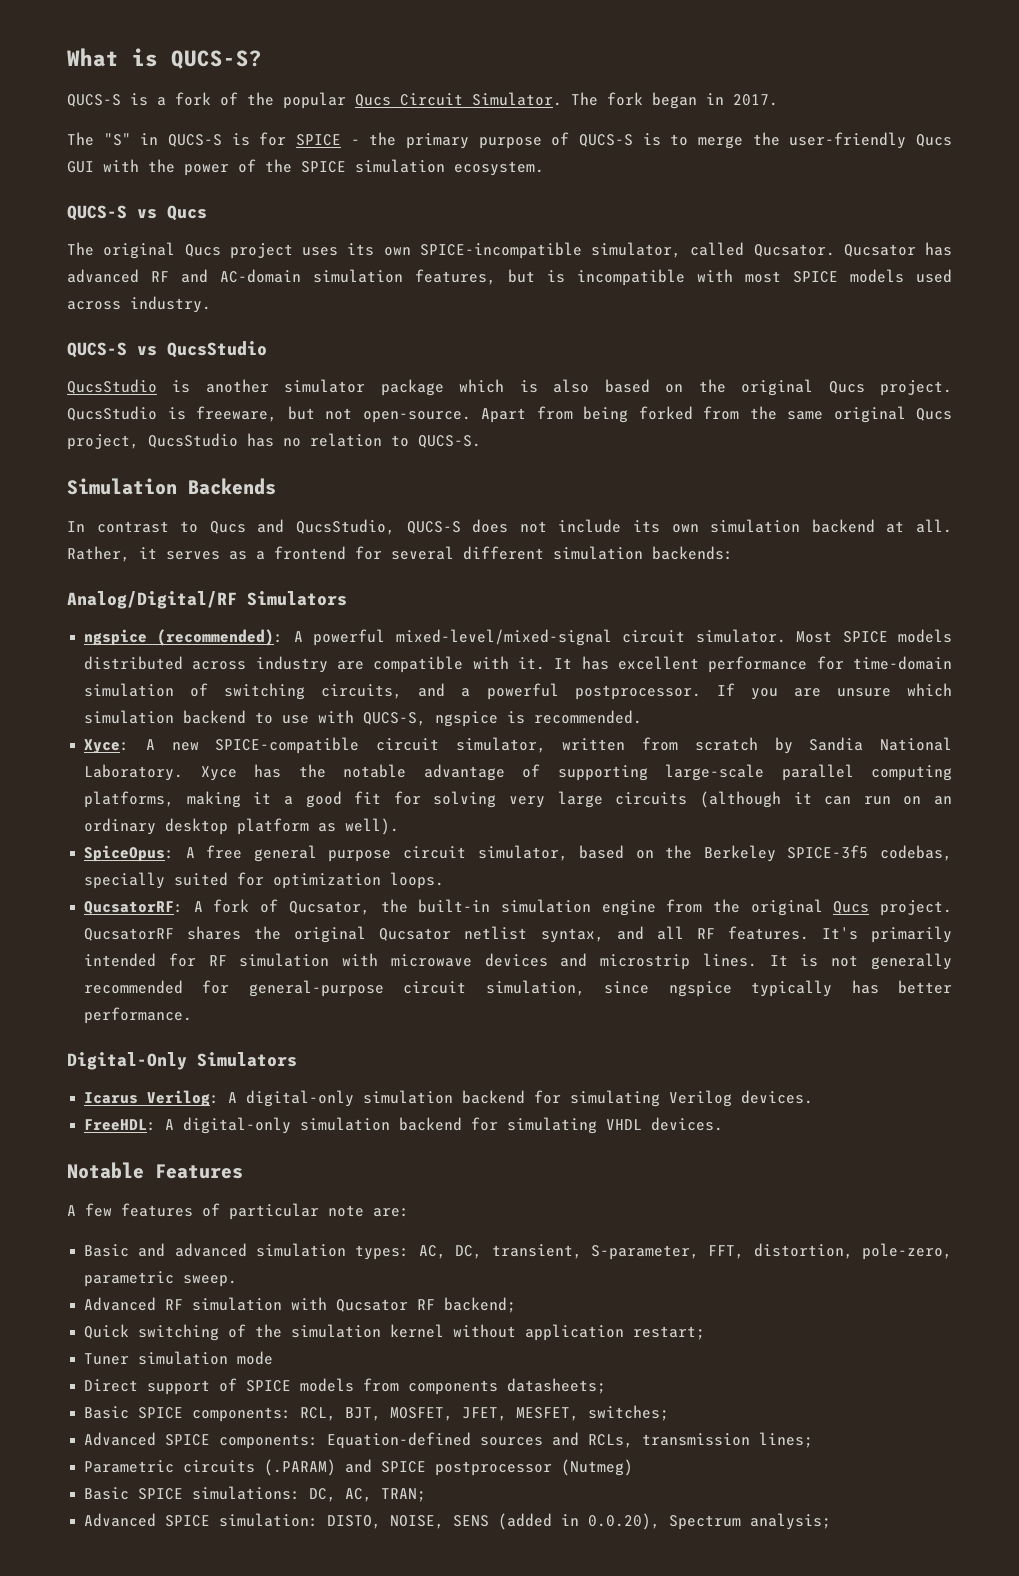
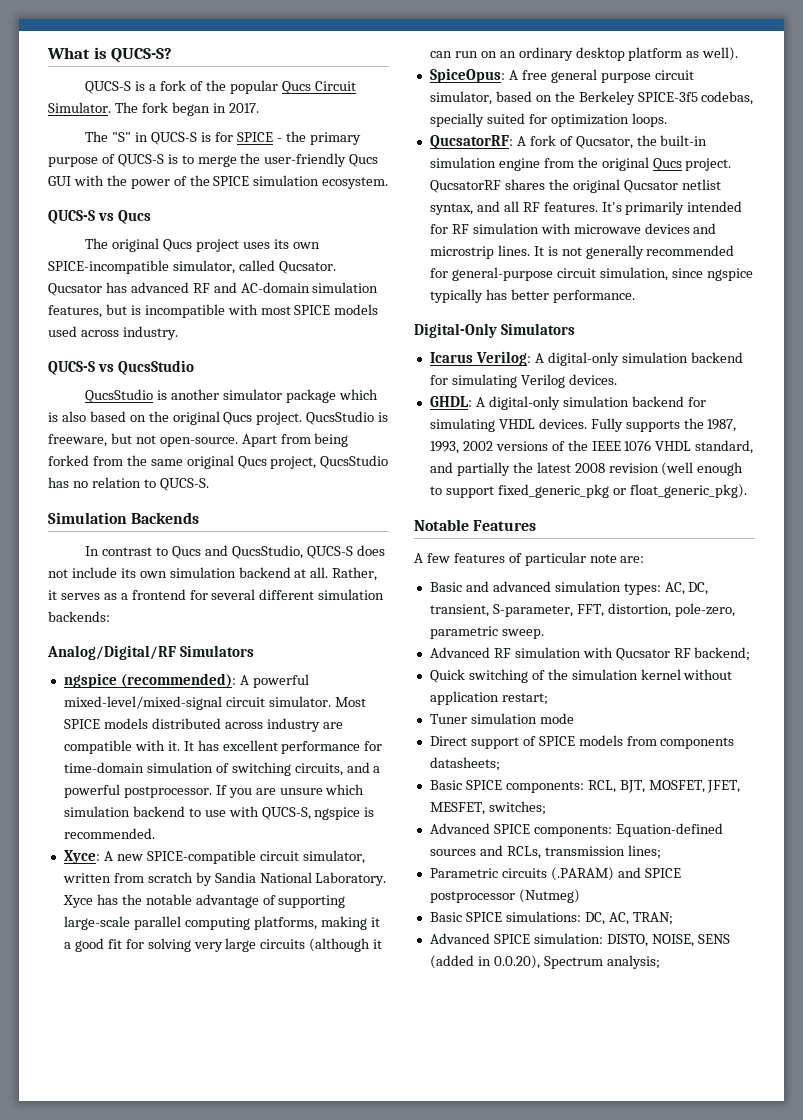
- FreeHDL: A digital-only simulation backend for simulating VHDL devices.
+ GHDL: A digital-only simulation backend for simulating VHDL devices. Fully supports the 1987, 1993, 2002 versions of the IEEE 1076 VHDL standard, and partially the latest 2008 revision (well enough to support fixed_generic_pkg or float_generic_pkg).

